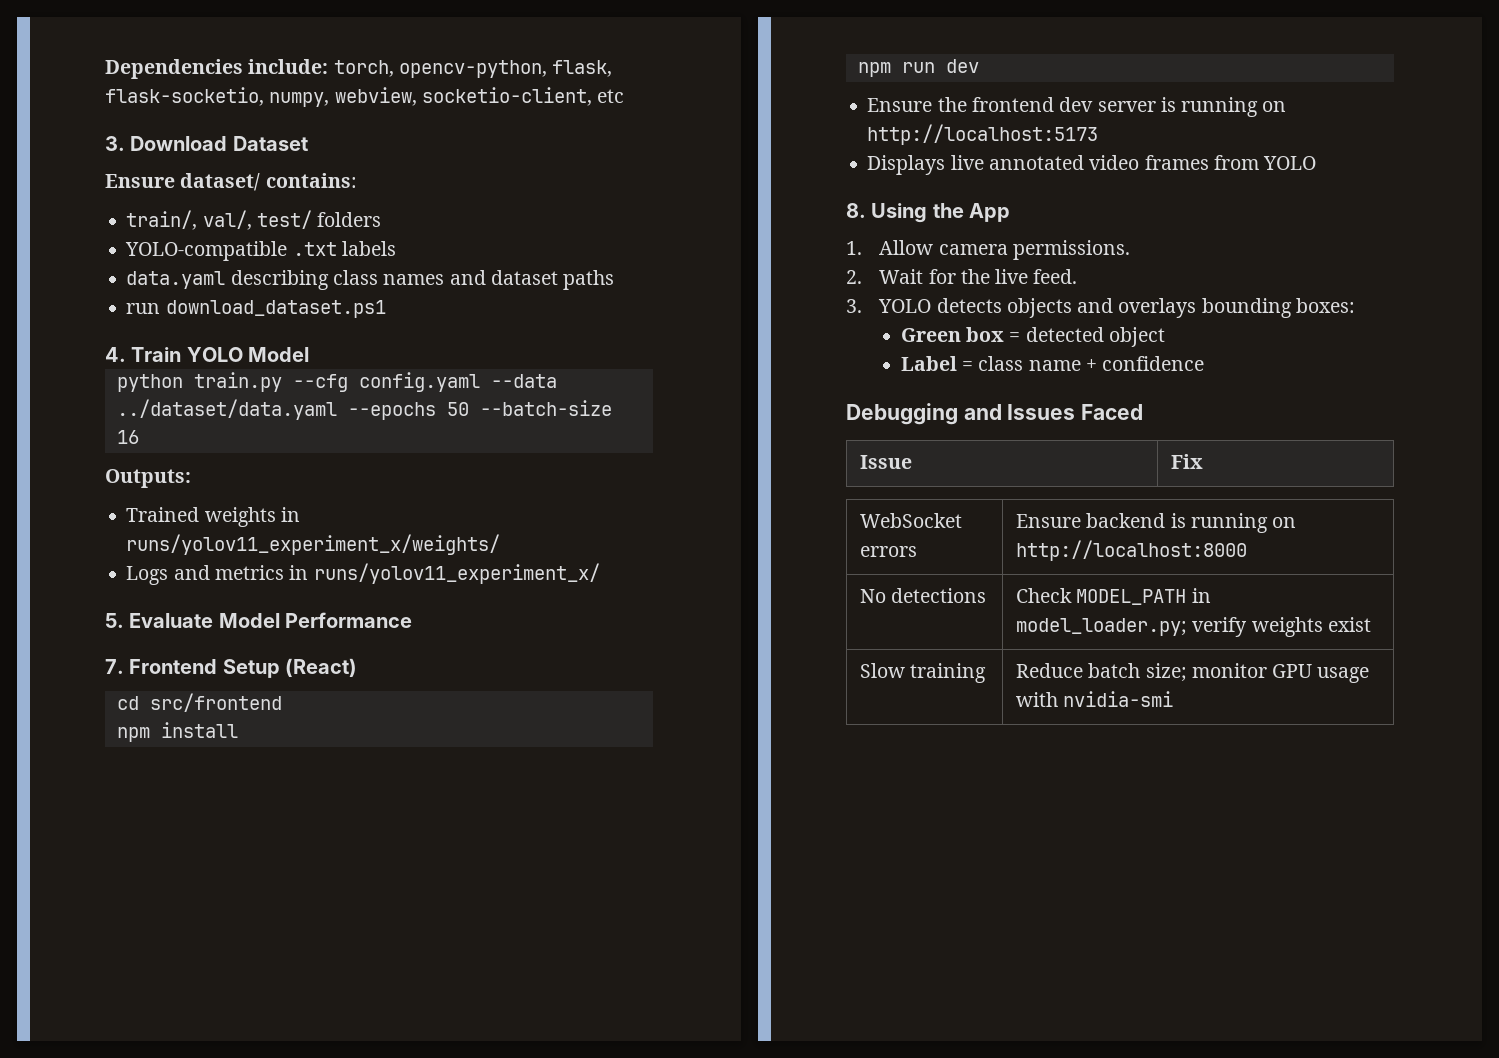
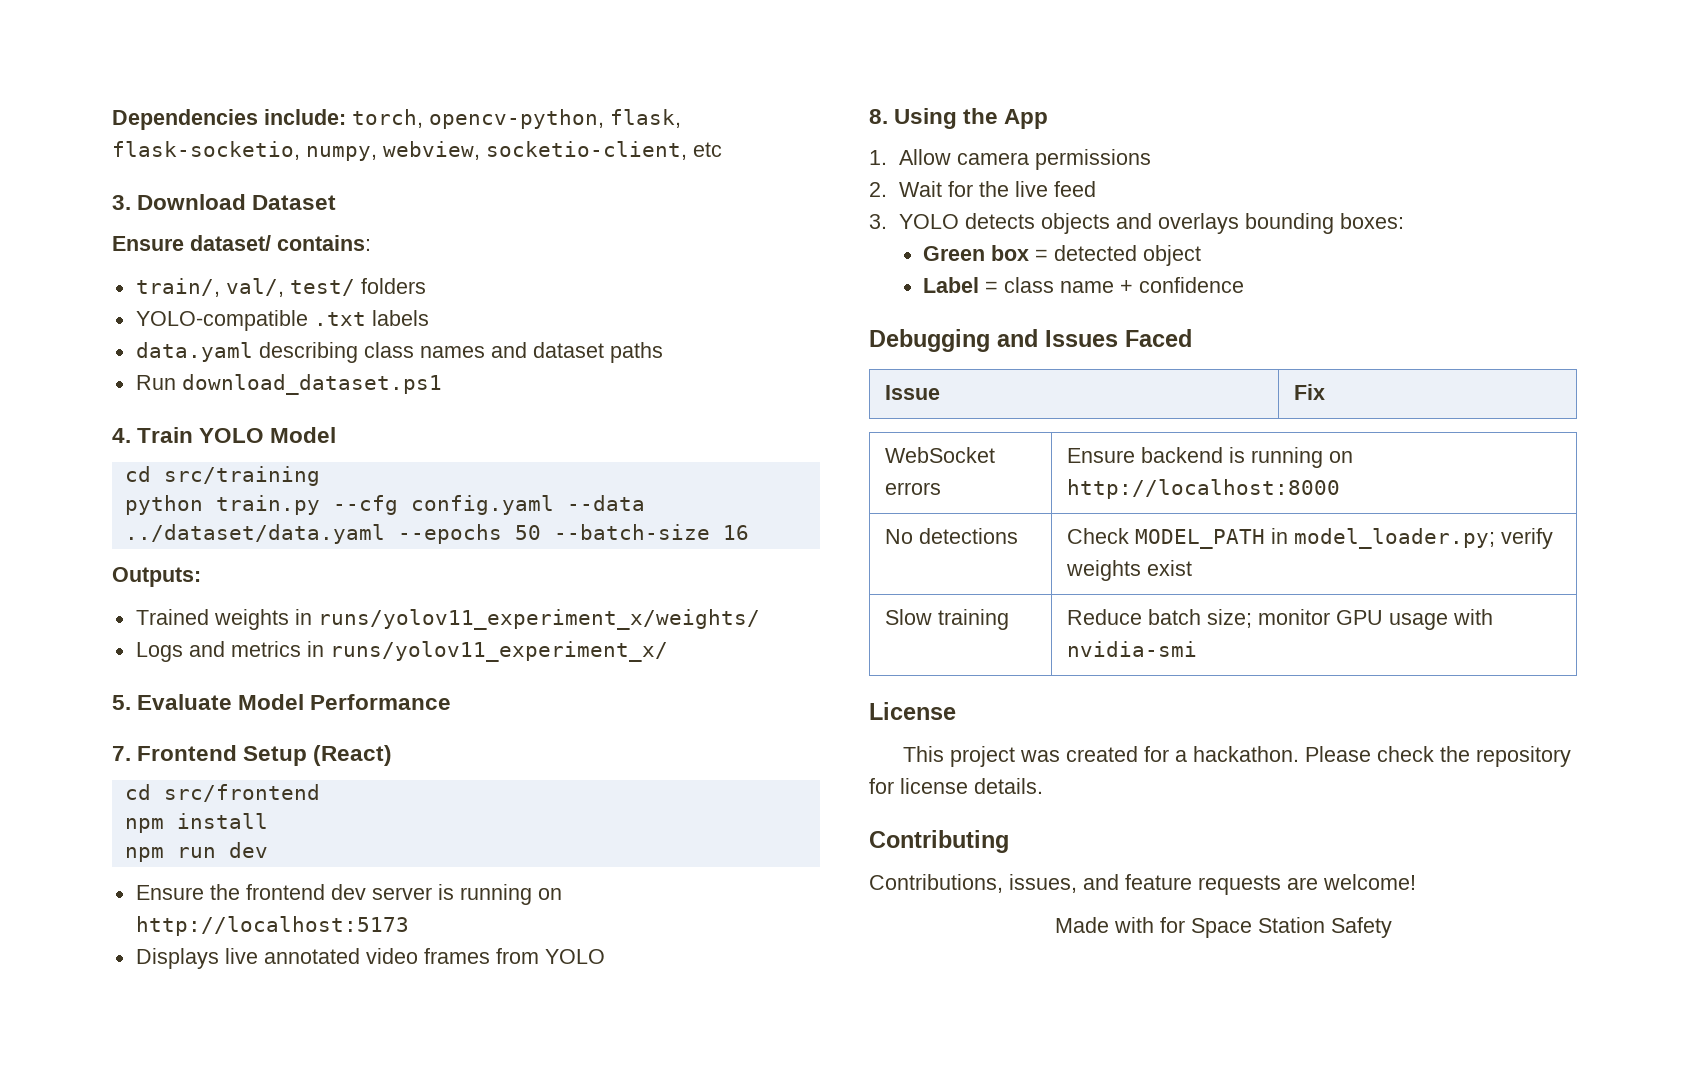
- run download_dataset.ps1
+ Run download_dataset.ps1
+ cd src/training
- 1. Allow camera permissions.
+ 1. Allow camera permissions
- 2. Wait for the live feed.
+ 2. Wait for the live feed
+ License
+ This project was created for a hackathon. Please check the repository for license details.
+ Contributing
+ Contributions, issues, and feature requests are welcome!
+ Made with for Space Station Safety

